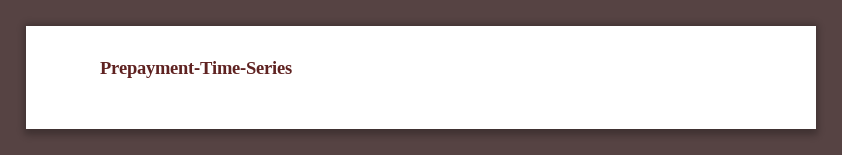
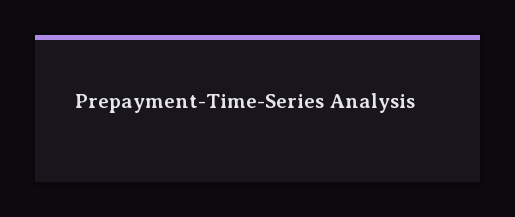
- Prepayment-Time-Series
+ Prepayment-Time-Series Analysis

